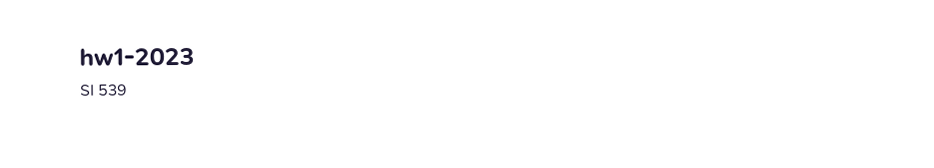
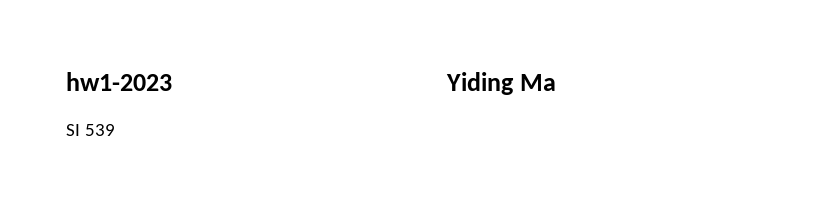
+ Yiding Ma

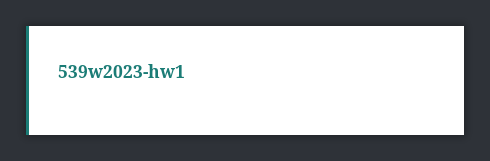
- hw1-2023
- SI 539
- Yiding Ma
+ 539w2023-hw1

